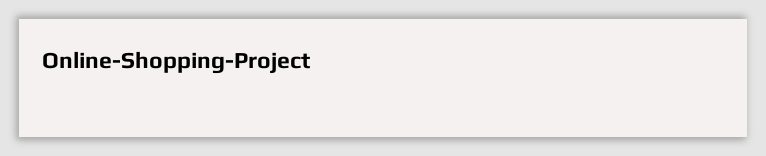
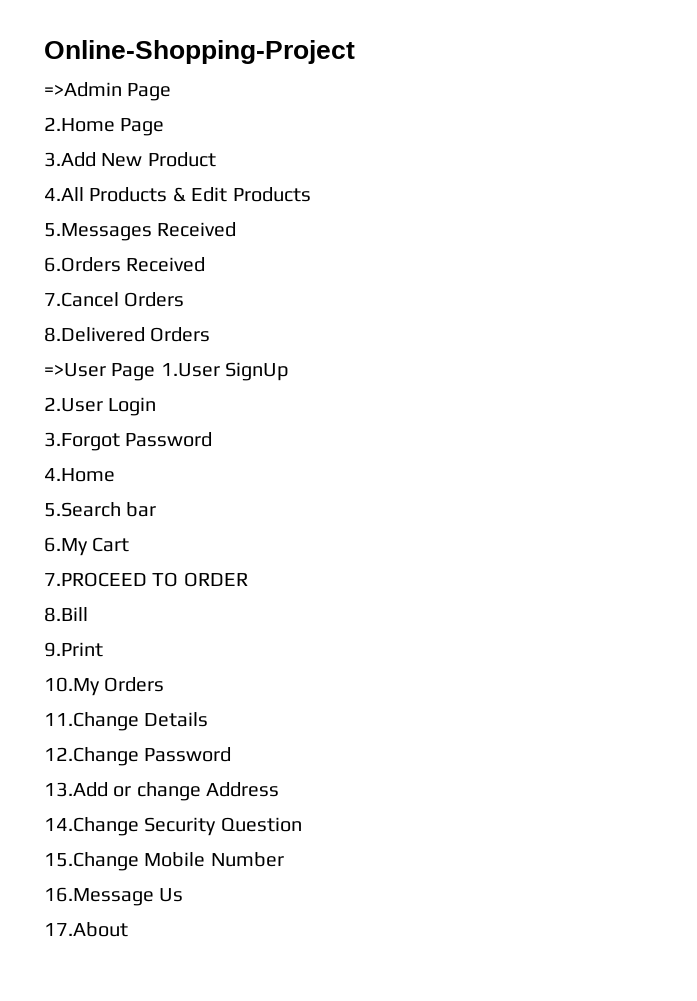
+ =>Admin Page
+ 2.Home Page
+ 3.Add New Product
+ 4.All Products & Edit Products
+ 5.Messages Received
+ 6.Orders Received
+ 7.Cancel Orders
+ 8.Delivered Orders
+ =>User Page 1.User SignUp
+ 2.User Login
+ 3.Forgot Password
+ 4.Home
+ 5.Search bar
+ 6.My Cart
+ 7.PROCEED TO ORDER
+ 8.Bill
+ 9.Print
+ 10.My Orders
+ 11.Change Details
+ 12.Change Password
+ 13.Add or change Address
+ 14.Change Security Question
+ 15.Change Mobile Number
+ 16.Message Us
+ 17.About

